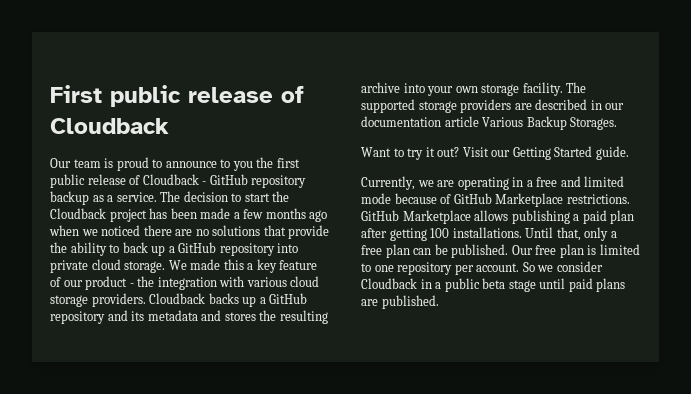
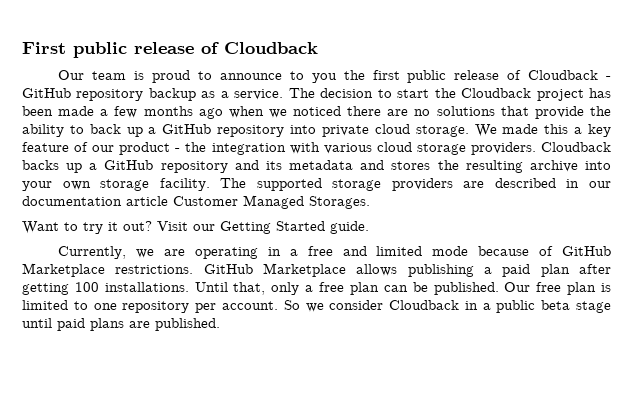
- The supported storage providers are described in our documentation article Various Backup Storages.
+ The supported storage providers are described in our documentation article Customer Managed Storages.

